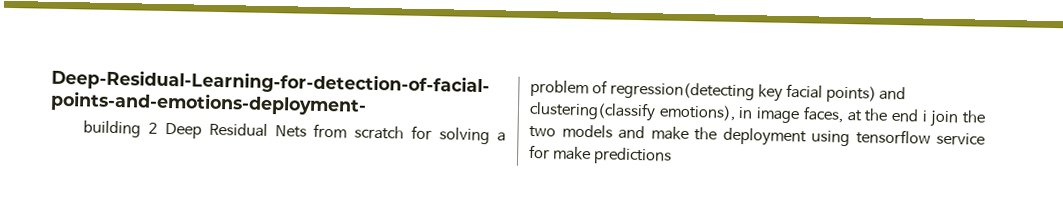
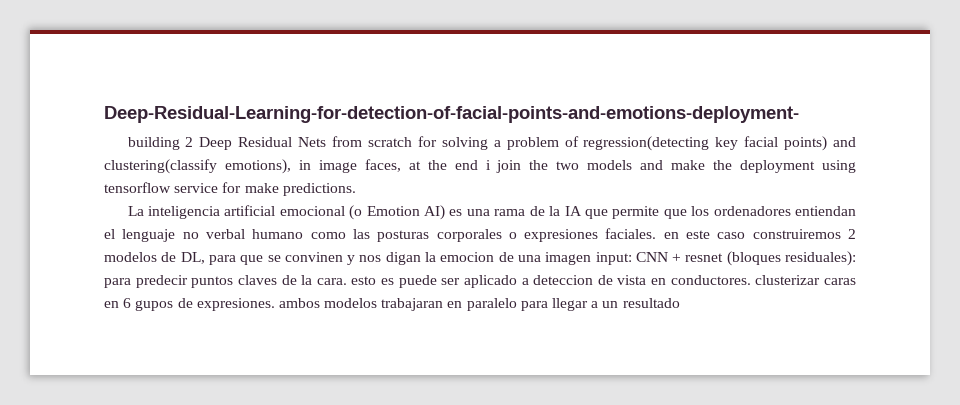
- building 2 Deep Residual Nets from scratch for solving a problem of regression(detecting key facial points) and clustering(classify emotions), in image faces, at the end i join the two models and make the deployment using tensorflow service for make predictions
+ building 2 Deep Residual Nets from scratch for solving a problem of regression(detecting key facial points) and clustering(classify emotions), in image faces, at the end i join the two models and make the deployment using tensorflow service for make predictions.
+ La inteligencia artificial emocional (o Emotion AI) es una rama de la IA que permite que los ordenadores entiendan el lenguaje no verbal humano como las posturas corporales o expresiones faciales. en este caso construiremos 2 modelos de DL, para que se convinen y nos digan la emocion de una imagen input: CNN + resnet (bloques residuales): para predecir puntos claves de la cara. esto es puede ser aplicado a deteccion de vista en conductores. clusterizar caras en 6 gupos de expresiones. ambos modelos trabajaran en paralelo para llegar a un resultado

